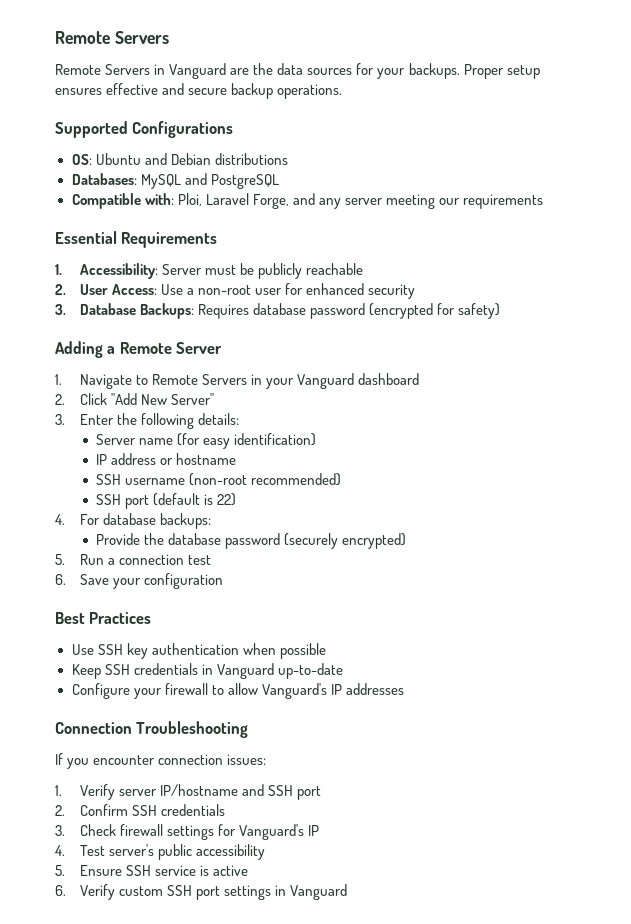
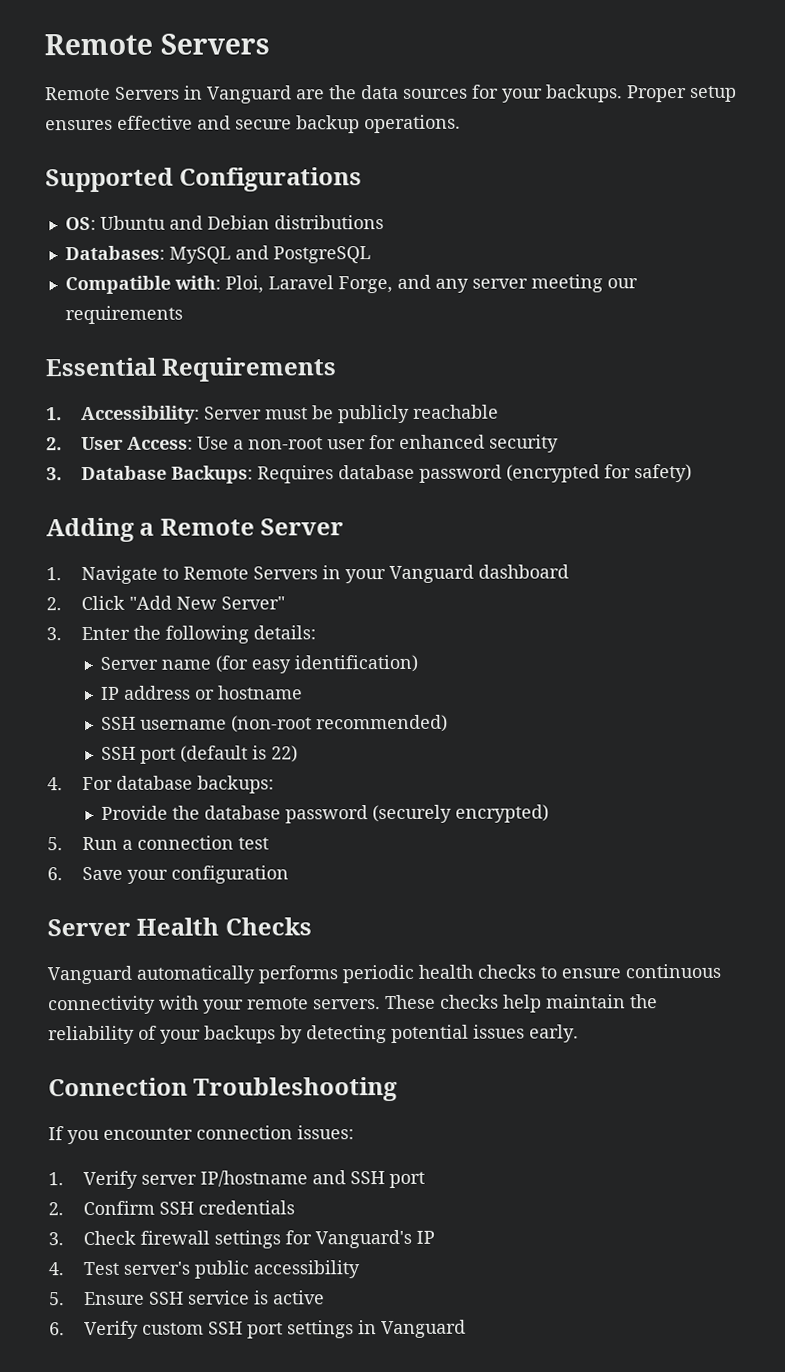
- Best Practices
- Use SSH key authentication when possible
- Keep SSH credentials in Vanguard up-to-date
- Configure your firewall to allow Vanguard's IP addresses
+ Server Health Checks
+ Vanguard automatically performs periodic health checks to ensure continuous connectivity with your remote servers. These checks help maintain the reliability of your backups by detecting potential issues early.

